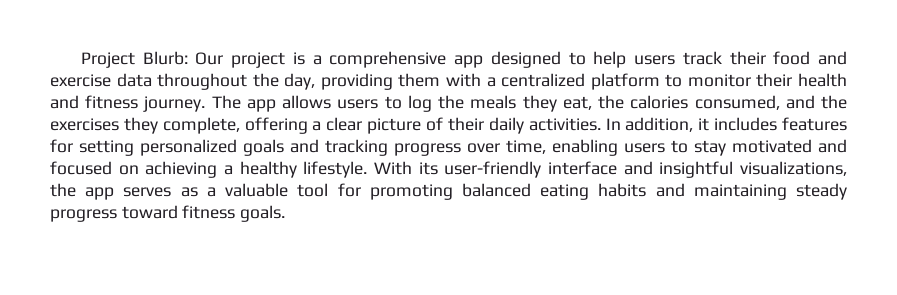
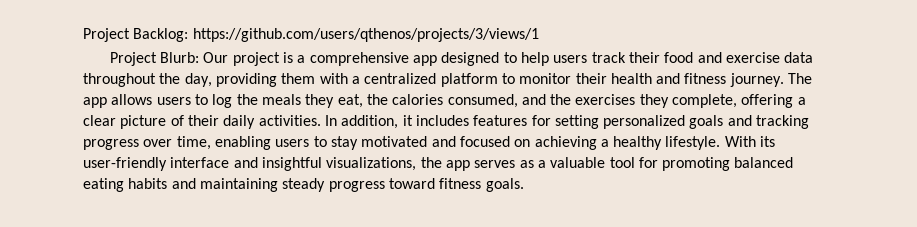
+ Project Backlog: https://github.com/users/qthenos/projects/3/views/1

